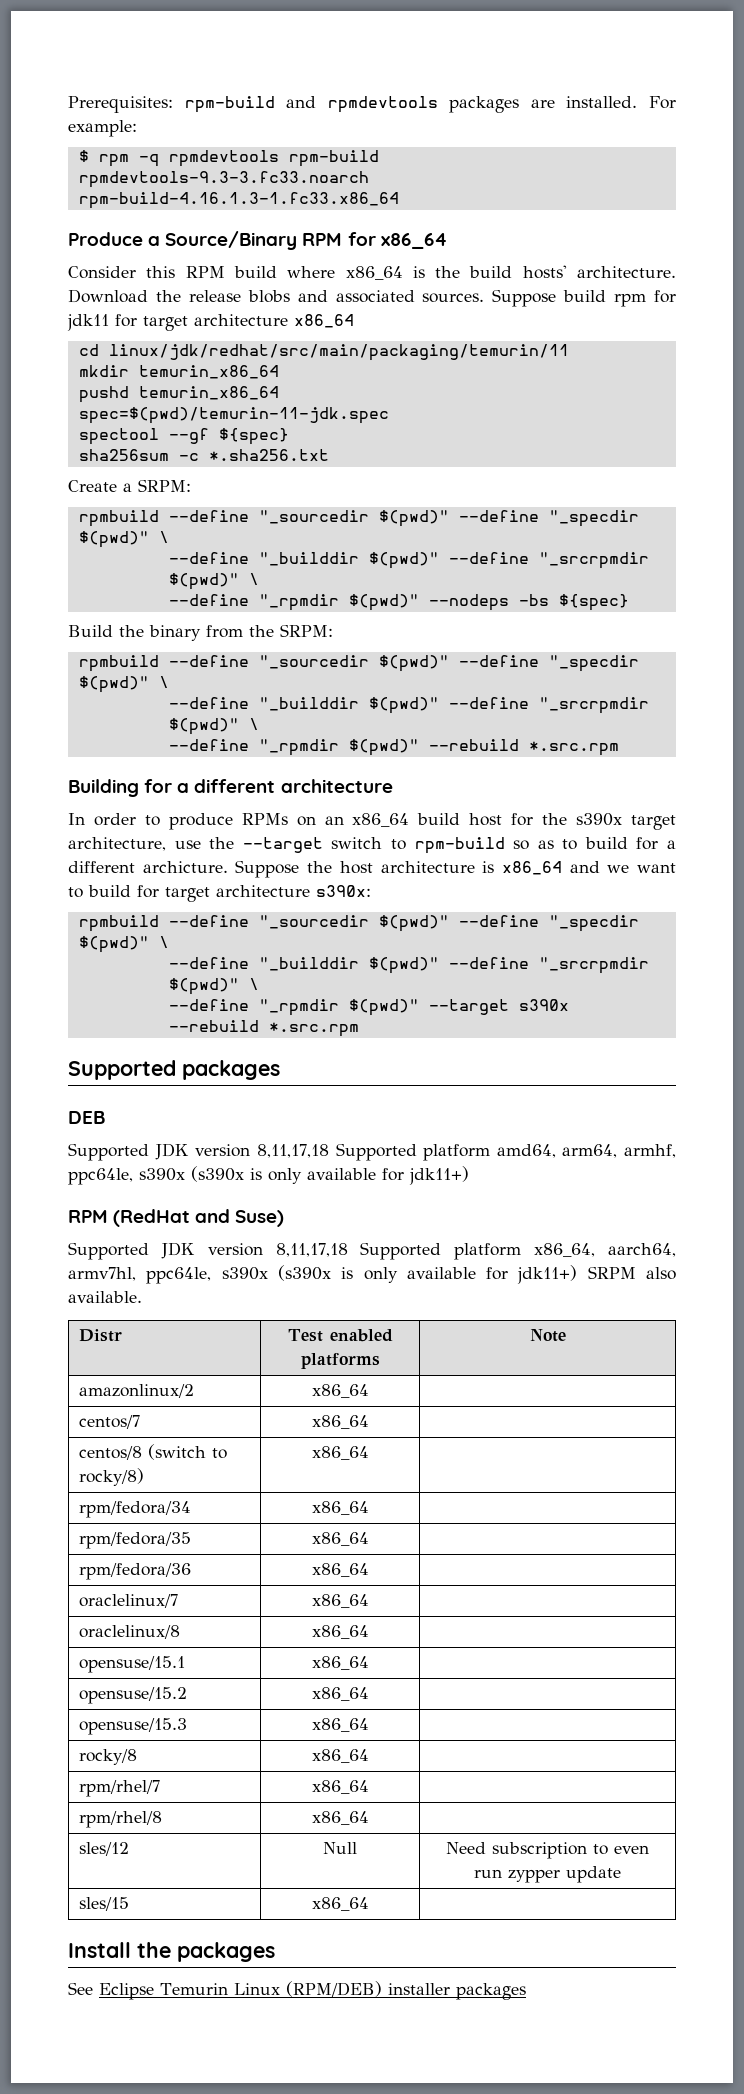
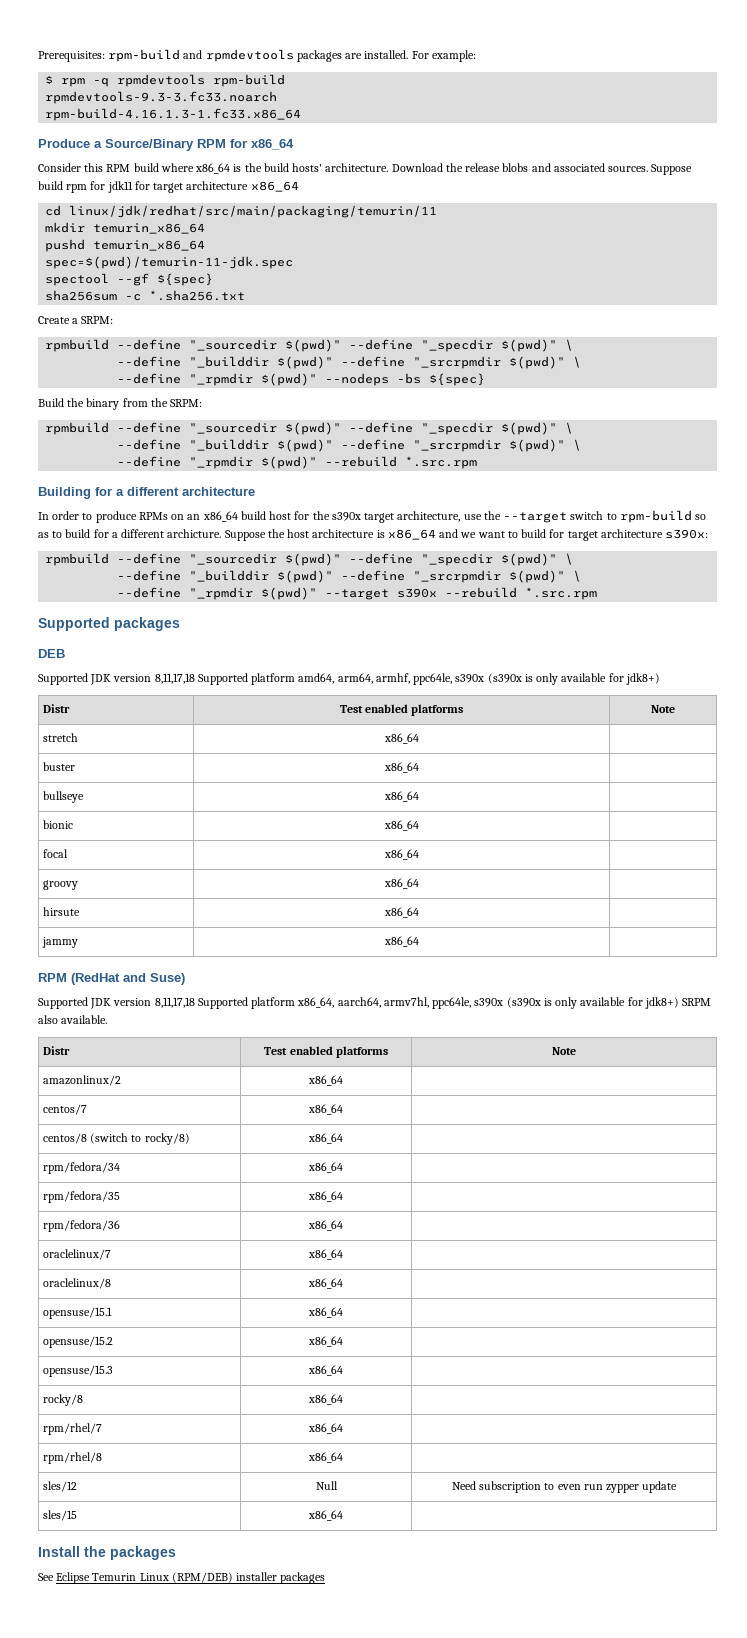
- Supported JDK version 8,11,17,18 Supported platform amd64, arm64, armhf, ppc64le, s390x (s390x is only available for jdk11+)
+ Supported JDK version 8,11,17,18 Supported platform amd64, arm64, armhf, ppc64le, s390x (s390x is only available for jdk8+)
+ Distr | Test enabled platforms | Note
+ stretch | x86_64 |
+ buster | x86_64 |
+ bullseye | x86_64 |
+ bionic | x86_64 |
+ focal | x86_64 |
+ groovy | x86_64 |
+ hirsute | x86_64 |
+ jammy | x86_64 |
- Supported JDK version 8,11,17,18 Supported platform x86_64, aarch64, armv7hl, ppc64le, s390x (s390x is only available for jdk11+) SRPM also available.
+ Supported JDK version 8,11,17,18 Supported platform x86_64, aarch64, armv7hl, ppc64le, s390x (s390x is only available for jdk8+) SRPM also available.

